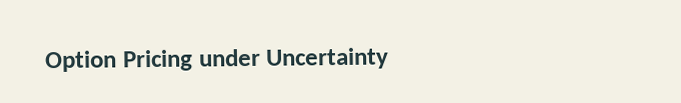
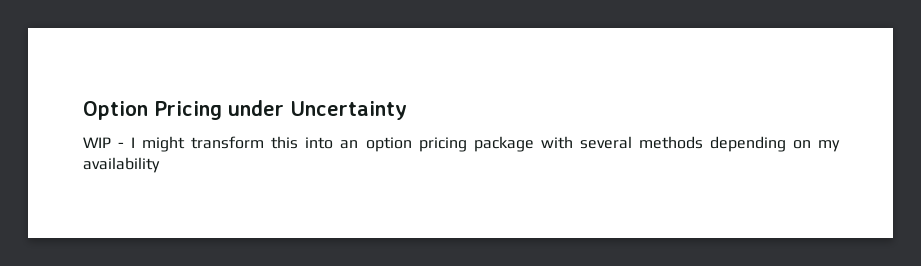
+ WIP - I might transform this into an option pricing package with several methods depending on my availability

